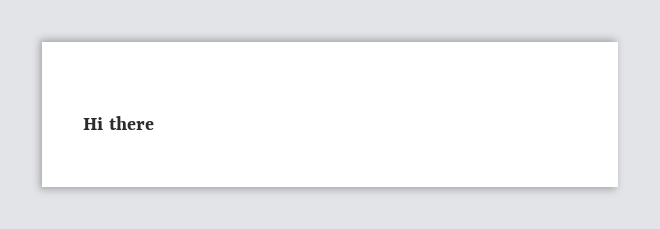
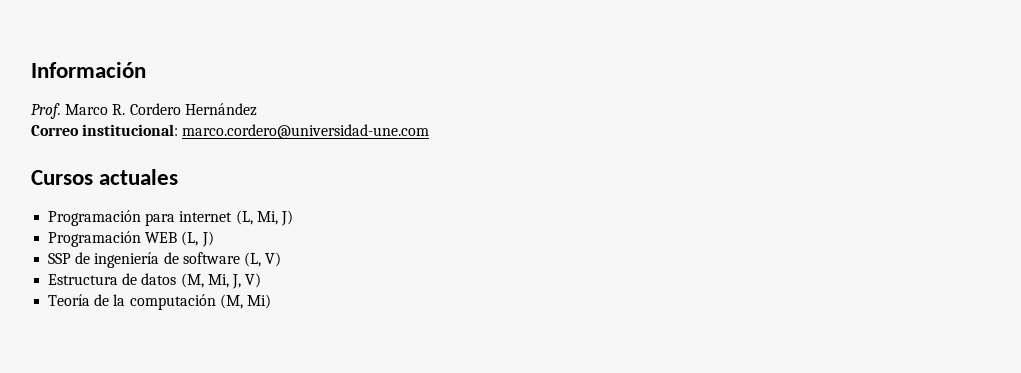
- Hi there
+ Información
+ Prof. Marco R. Cordero Hernández
+ Correo institucional: marco.cordero@universidad-une.com
+ Cursos actuales
+ Programación para internet (L, Mi, J)
+ Programación WEB (L, J)
+ SSP de ingeniería de software (L, V)
+ Estructura de datos (M, Mi, J, V)
+ Teoría de la computación (M, Mi)

